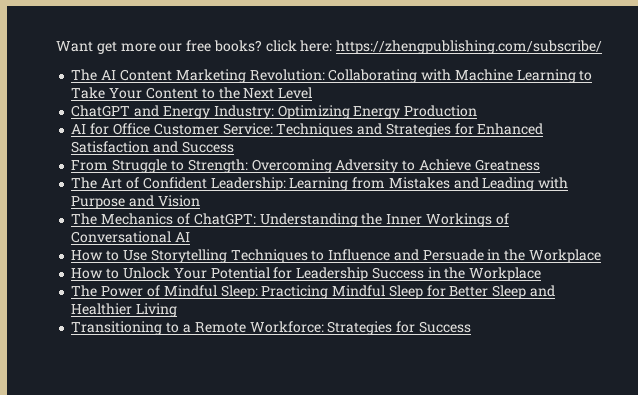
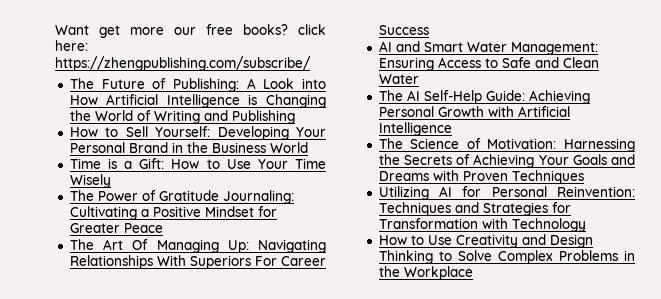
- The AI Content Marketing Revolution: Collaborating with Machine Learning to Take Your Content to the Next Level
- ChatGPT and Energy Industry: Optimizing Energy Production
- AI for Office Customer Service: Techniques and Strategies for Enhanced Satisfaction and Success
- From Struggle to Strength: Overcoming Adversity to Achieve Greatness
- The Art of Confident Leadership: Learning from Mistakes and Leading with Purpose and Vision
- The Mechanics of ChatGPT: Understanding the Inner Workings of Conversational AI
- How to Use Storytelling Techniques to Influence and Persuade in the Workplace
- How to Unlock Your Potential for Leadership Success in the Workplace
- The Power of Mindful Sleep: Practicing Mindful Sleep for Better Sleep and Healthier Living
- Transitioning to a Remote Workforce: Strategies for Success
+ The Future of Publishing: A Look into How Artificial Intelligence is Changing the World of Writing and Publishing
+ How to Sell Yourself: Developing Your Personal Brand in the Business World
+ Time is a Gift: How to Use Your Time Wisely
+ The Power of Gratitude Journaling: Cultivating a Positive Mindset for Greater Peace
+ The Art Of Managing Up: Navigating Relationships With Superiors For Career Success
+ AI and Smart Water Management: Ensuring Access to Safe and Clean Water
+ The AI Self-Help Guide: Achieving Personal Growth with Artificial Intelligence
+ The Science of Motivation: Harnessing the Secrets of Achieving Your Goals and Dreams with Proven Techniques
+ Utilizing AI for Personal Reinvention: Techniques and Strategies for Transformation with Technology
+ How to Use Creativity and Design Thinking to Solve Complex Problems in the Workplace

